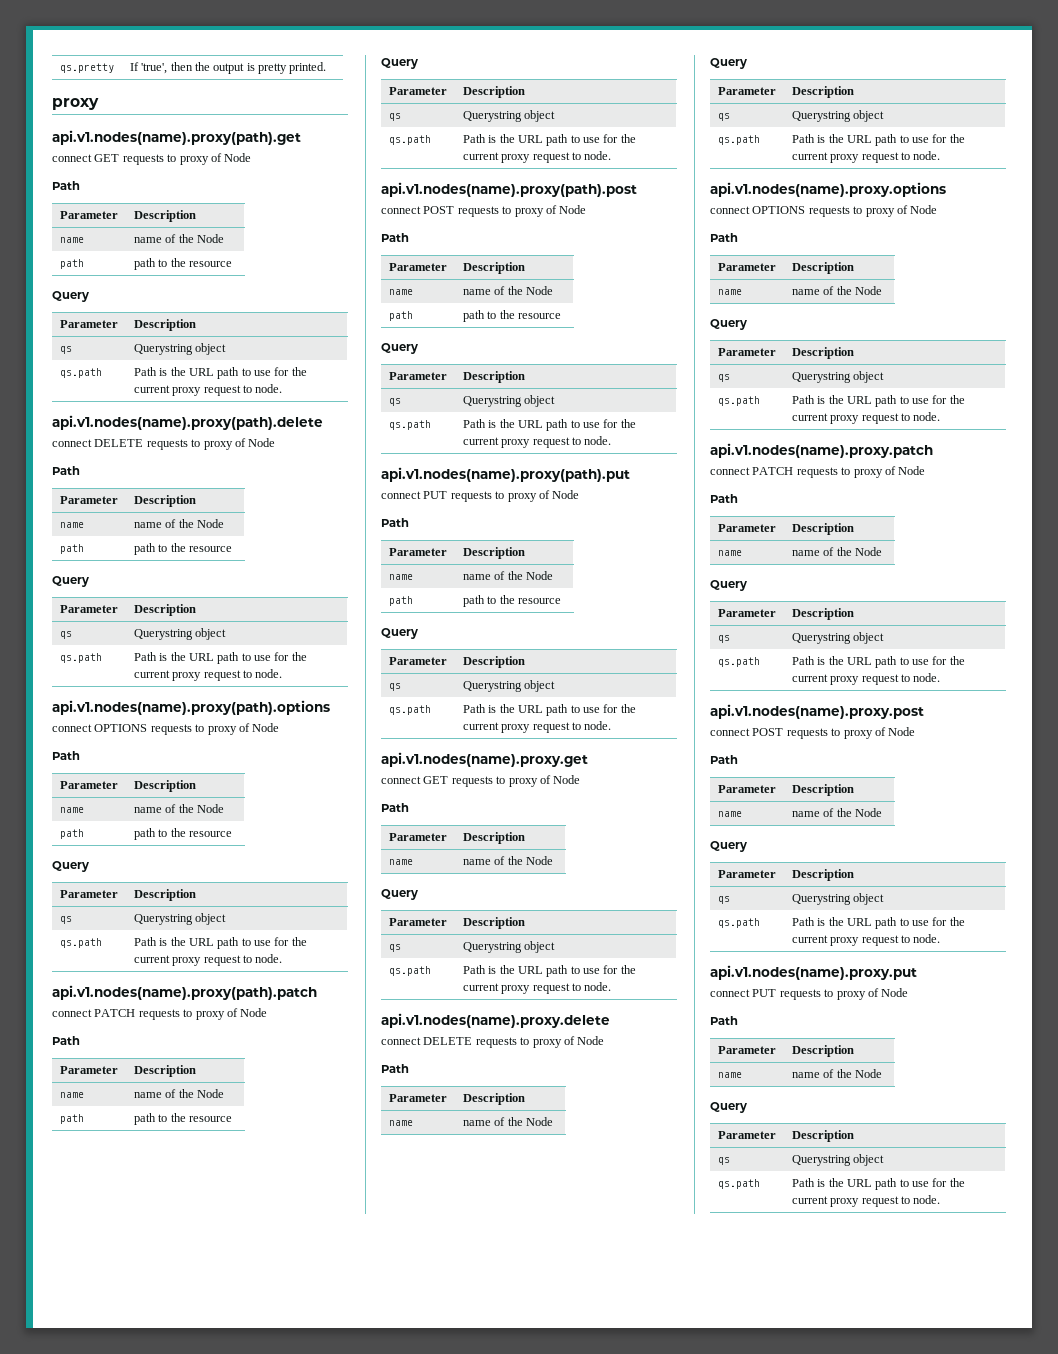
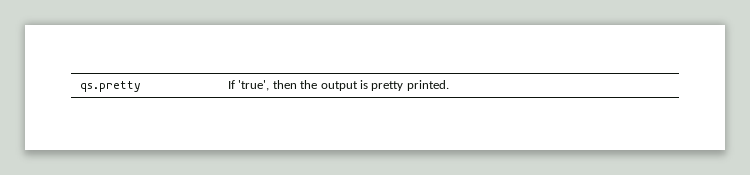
  qs.pretty | If 'true', then the output is pretty printed.
- proxy
- api.v1.nodes(name).proxy(path).get
- connect GET requests to proxy of Node
- Path
- Parameter | Description
- name | name of the Node
- path | path to the resource
- Query
- Parameter | Description
- qs | Querystring object
- qs.path | Path is the URL path to use for the current proxy request to node.
- api.v1.nodes(name).proxy(path).delete
- connect DELETE requests to proxy of Node
- Path
- Parameter | Description
- name | name of the Node
- path | path to the resource
- Query
- Parameter | Description
- qs | Querystring object
- qs.path | Path is the URL path to use for the current proxy request to node.
- api.v1.nodes(name).proxy(path).options
- connect OPTIONS requests to proxy of Node
- Path
- Parameter | Description
- name | name of the Node
- path | path to the resource
- Query
- Parameter | Description
- qs | Querystring object
- qs.path | Path is the URL path to use for the current proxy request to node.
- api.v1.nodes(name).proxy(path).patch
- connect PATCH requests to proxy of Node
- Path
- Parameter | Description
- name | name of the Node
- path | path to the resource
- Query
- Parameter | Description
- qs | Querystring object
- qs.path | Path is the URL path to use for the current proxy request to node.
- api.v1.nodes(name).proxy(path).post
- connect POST requests to proxy of Node
- Path
- Parameter | Description
- name | name of the Node
- path | path to the resource
- Query
- Parameter | Description
- qs | Querystring object
- qs.path | Path is the URL path to use for the current proxy request to node.
- api.v1.nodes(name).proxy(path).put
- connect PUT requests to proxy of Node
- Path
- Parameter | Description
- name | name of the Node
- path | path to the resource
- Query
- Parameter | Description
- qs | Querystring object
- qs.path | Path is the URL path to use for the current proxy request to node.
- api.v1.nodes(name).proxy.get
- connect GET requests to proxy of Node
- Path
- Parameter | Description
- name | name of the Node
- Query
- Parameter | Description
- qs | Querystring object
- qs.path | Path is the URL path to use for the current proxy request to node.
- api.v1.nodes(name).proxy.delete
- connect DELETE requests to proxy of Node
- Path
- Parameter | Description
- name | name of the Node
- Query
- Parameter | Description
- qs | Querystring object
- qs.path | Path is the URL path to use for the current proxy request to node.
- api.v1.nodes(name).proxy.options
- connect OPTIONS requests to proxy of Node
- Path
- Parameter | Description
- name | name of the Node
- Query
- Parameter | Description
- qs | Querystring object
- qs.path | Path is the URL path to use for the current proxy request to node.
- api.v1.nodes(name).proxy.patch
- connect PATCH requests to proxy of Node
- Path
- Parameter | Description
- name | name of the Node
- Query
- Parameter | Description
- qs | Querystring object
- qs.path | Path is the URL path to use for the current proxy request to node.
- api.v1.nodes(name).proxy.post
- connect POST requests to proxy of Node
- Path
- Parameter | Description
- name | name of the Node
- Query
- Parameter | Description
- qs | Querystring object
- qs.path | Path is the URL path to use for the current proxy request to node.
- api.v1.nodes(name).proxy.put
- connect PUT requests to proxy of Node
- Path
- Parameter | Description
- name | name of the Node
- Query
- Parameter | Description
- qs | Querystring object
- qs.path | Path is the URL path to use for the current proxy request to node.

